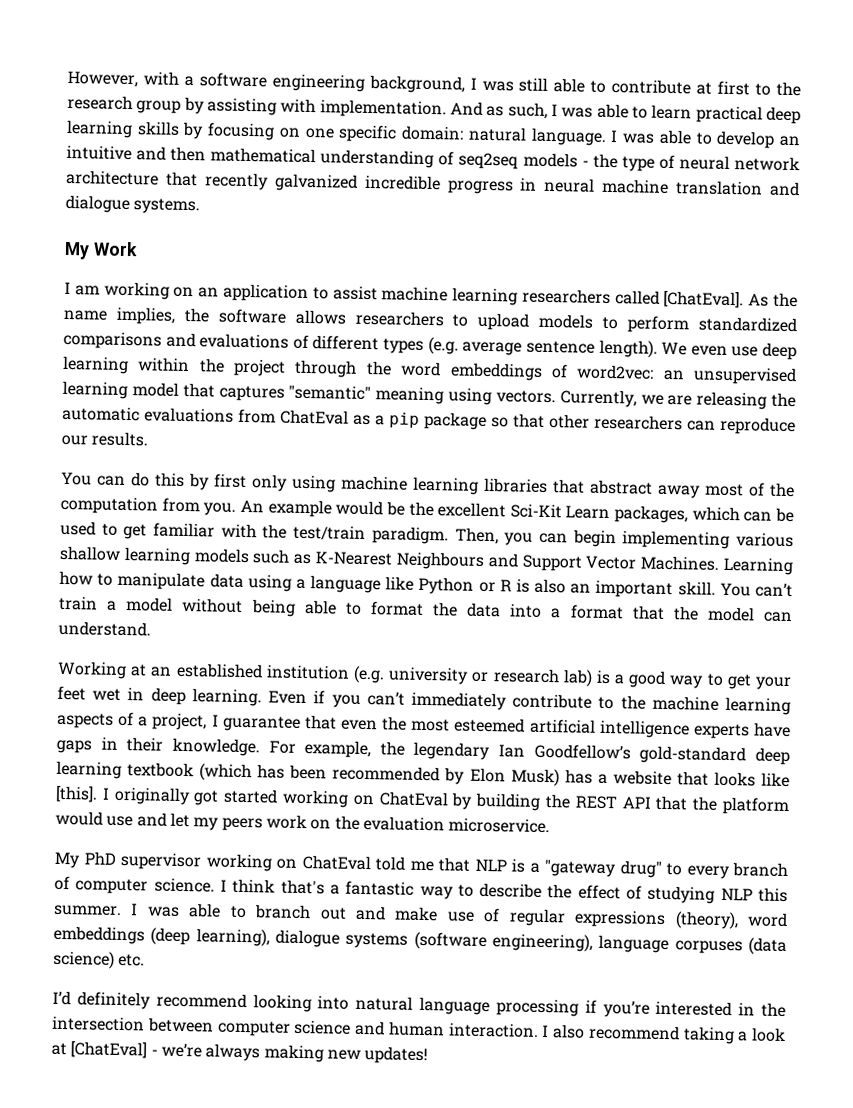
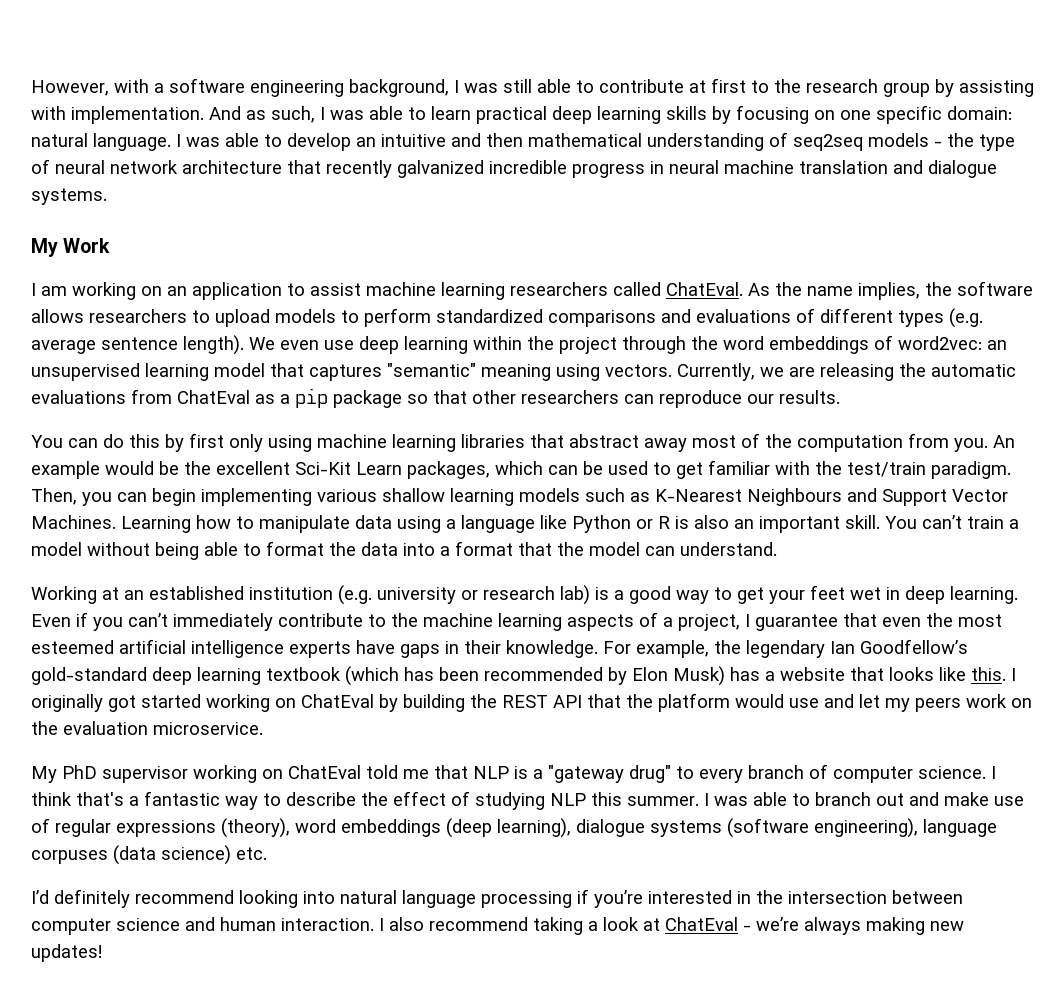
- I am working on an application to assist machine learning researchers called [ChatEval].
+ I am working on an application to assist machine learning researchers called ChatEval.
- For example, the legendary Ian Goodfellow’s gold-standard deep learning textbook (which has been recommended by Elon Musk) has a website that looks like [this].
+ For example, the legendary Ian Goodfellow’s gold-standard deep learning textbook (which has been recommended by Elon Musk) has a website that looks like this.
- I also recommend taking a look at [ChatEval] - we’re always making new updates!
+ I also recommend taking a look at ChatEval - we’re always making new updates!

